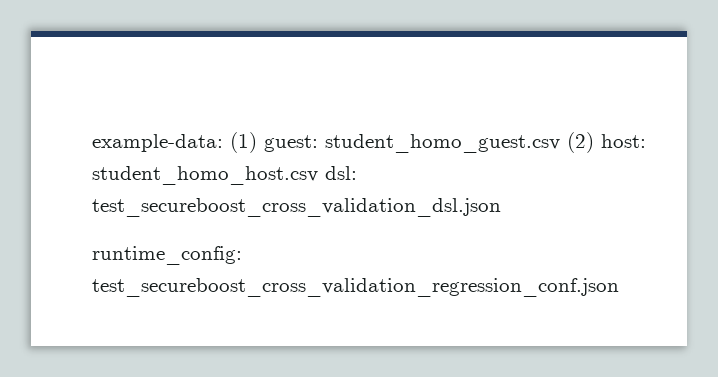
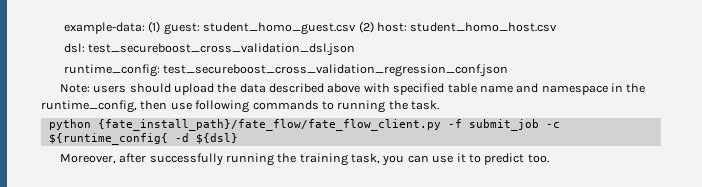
- example-data: (1) guest: student_homo_guest.csv (2) host: student_homo_host.csv dsl: test_secureboost_cross_validation_dsl.json
+ example-data: (1) guest: student_homo_guest.csv (2) host: student_homo_host.csv
+ dsl: test_secureboost_cross_validation_dsl.json
+ Note: users should upload the data described above with specified table name and namespace in the runtime_config, then use following commands to running the task.
+ python {fate_install_path}/fate_flow/fate_flow_client.py -f submit_job -c ${runtime_config{ -d ${dsl}
+ Moreover, after successfully running the training task, you can use it to predict too.

